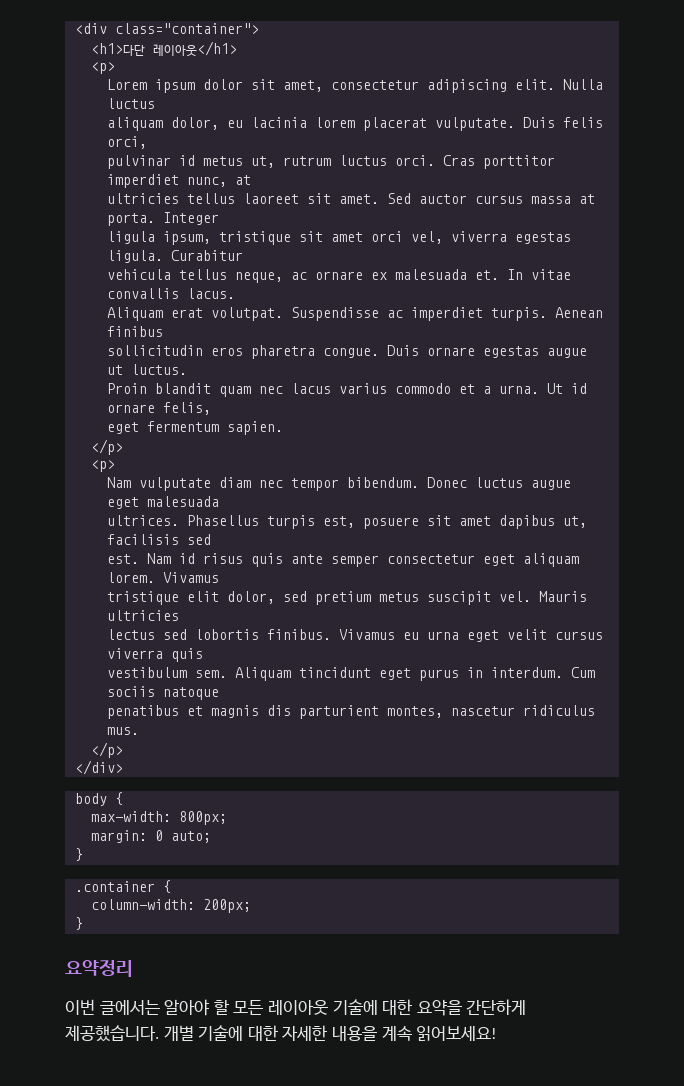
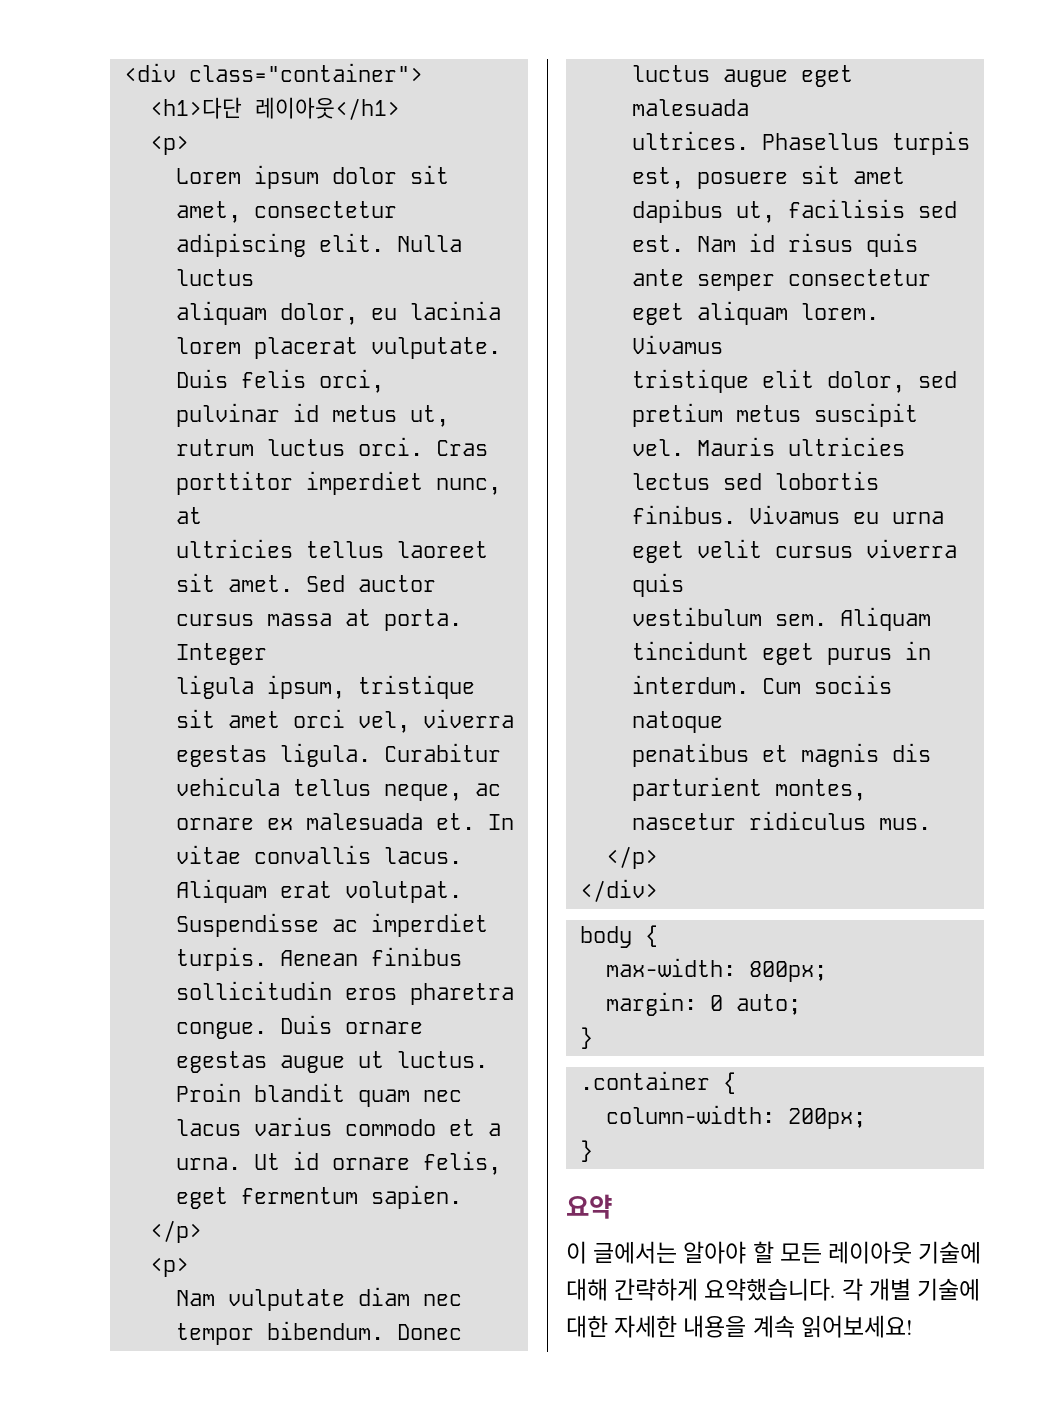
- 요약정리
- 이번 글에서는 알아야 할 모든 레이아웃 기술에 대한 요약을 간단하게 제공했습니다. 개별 기술에 대한 자세한 내용을 계속 읽어보세요!
+ 요약
+ 이 글에서는 알아야 할 모든 레이아웃 기술에 대해 간략하게 요약했습니다. 각 개별 기술에 대한 자세한 내용을 계속 읽어보세요!

